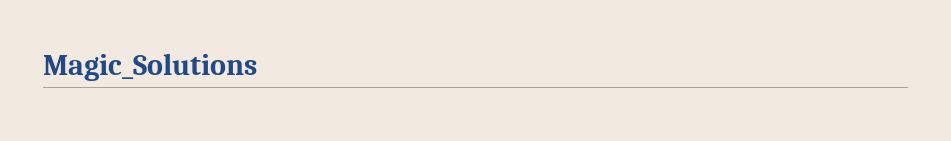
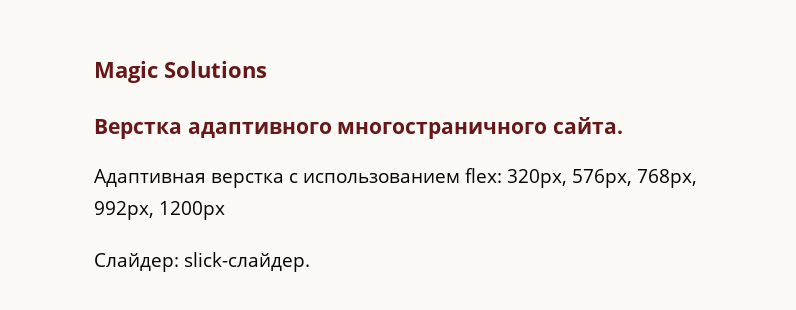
- Magic_Solutions
+ Magic Solutions
+ Верстка адаптивного многостраничного сайта.
+ Адаптивная верстка с использованием flex: 320px, 576px, 768px, 992px, 1200px
+ Слайдер: slick-слайдер.

